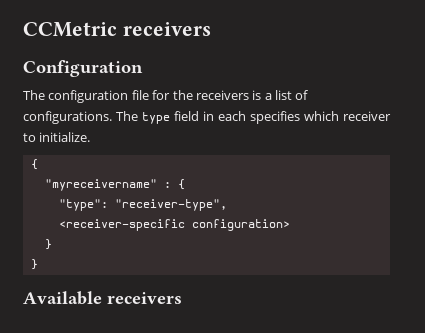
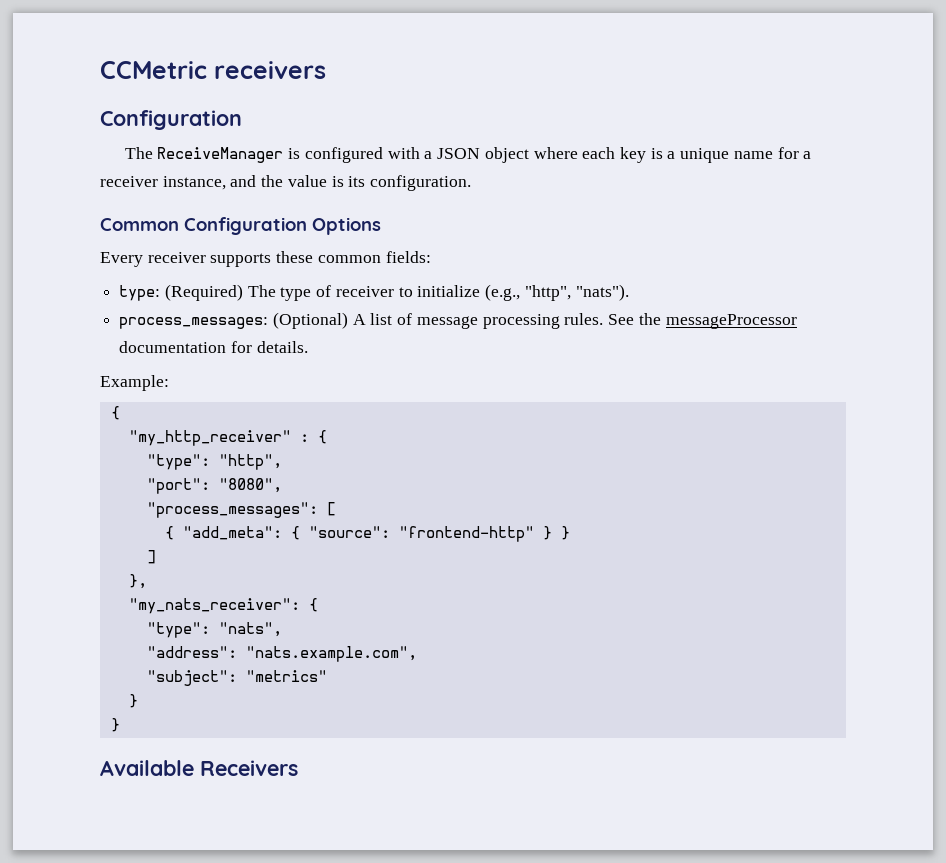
- The configuration file for the receivers is a list of configurations. The type field in each specifies which receiver to initialize.
+ The ReceiveManager is configured with a JSON object where each key is a unique name for a receiver instance, and the value is its configuration.
+ Common Configuration Options
+ Every receiver supports these common fields:
+ type: (Required) The type of receiver to initialize (e.g., "http", "nats").
+ process_messages: (Optional) A list of message processing rules. See the messageProcessor documentation for details.
+ Example:
  {
- "myreceivername" : {
+ "my_http_receiver" : {
- "type": "receiver-type",
- <receiver-specific configuration>
+ "type": "http",
+ "port": "8080",
+ "process_messages": [
+ { "add_meta": { "source": "frontend-http" } }
+ ]
+ },
+ "my_nats_receiver": {
+ "type": "nats",
+ "address": "nats.example.com",
+ "subject": "metrics"
- Available receivers
+ Available Receivers

